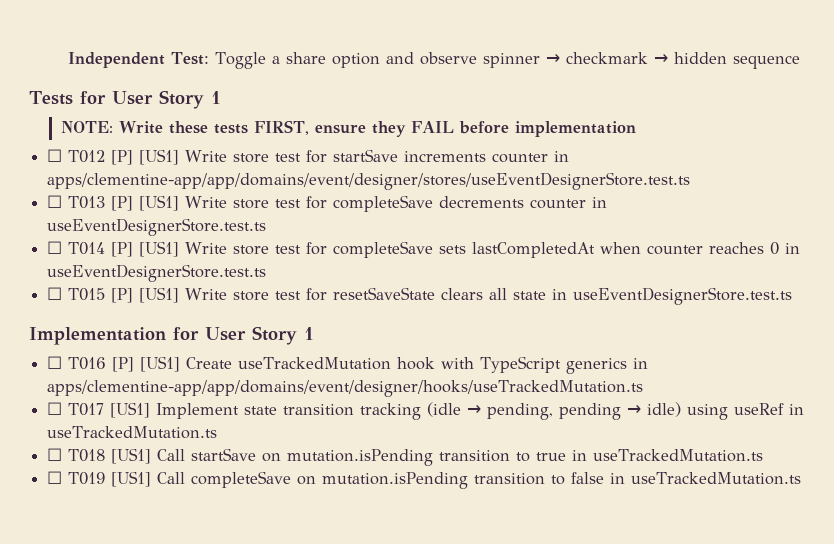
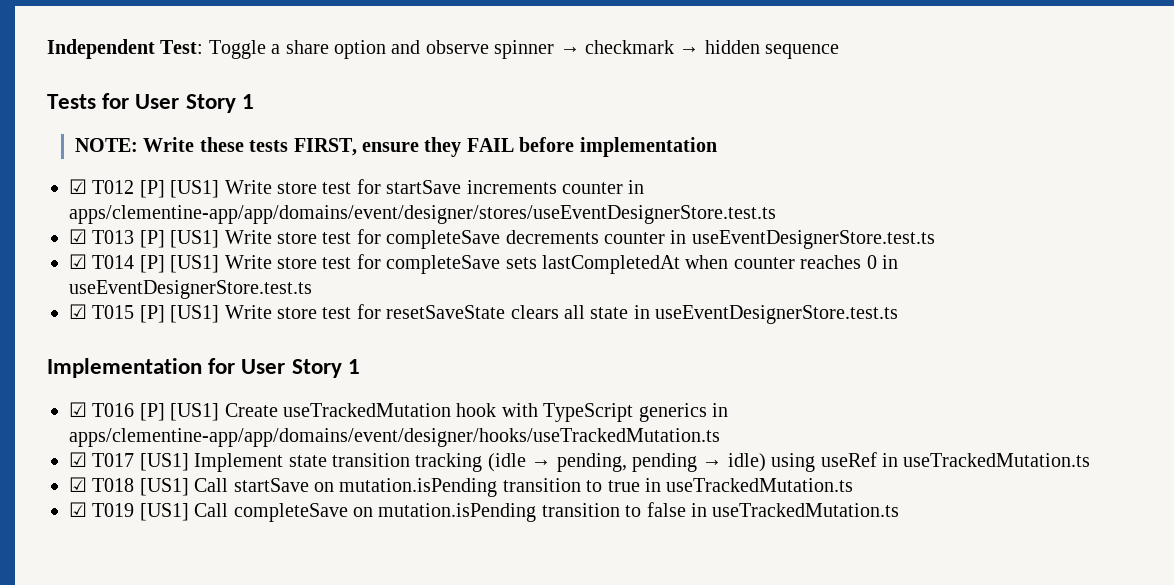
- ☐ T012 [P] [US1] Write store test for startSave increments counter in apps/clementine-app/app/domains/event/designer/stores/useEventDesignerStore.test.ts
+ ☑ T012 [P] [US1] Write store test for startSave increments counter in apps/clementine-app/app/domains/event/designer/stores/useEventDesignerStore.test.ts
- ☐ T013 [P] [US1] Write store test for completeSave decrements counter in useEventDesignerStore.test.ts
+ ☑ T013 [P] [US1] Write store test for completeSave decrements counter in useEventDesignerStore.test.ts
- ☐ T014 [P] [US1] Write store test for completeSave sets lastCompletedAt when counter reaches 0 in useEventDesignerStore.test.ts
+ ☑ T014 [P] [US1] Write store test for completeSave sets lastCompletedAt when counter reaches 0 in useEventDesignerStore.test.ts
- ☐ T015 [P] [US1] Write store test for resetSaveState clears all state in useEventDesignerStore.test.ts
+ ☑ T015 [P] [US1] Write store test for resetSaveState clears all state in useEventDesignerStore.test.ts
- ☐ T016 [P] [US1] Create useTrackedMutation hook with TypeScript generics in apps/clementine-app/app/domains/event/designer/hooks/useTrackedMutation.ts
+ ☑ T016 [P] [US1] Create useTrackedMutation hook with TypeScript generics in apps/clementine-app/app/domains/event/designer/hooks/useTrackedMutation.ts
- ☐ T017 [US1] Implement state transition tracking (idle → pending, pending → idle) using useRef in useTrackedMutation.ts
+ ☑ T017 [US1] Implement state transition tracking (idle → pending, pending → idle) using useRef in useTrackedMutation.ts
- ☐ T018 [US1] Call startSave on mutation.isPending transition to true in useTrackedMutation.ts
+ ☑ T018 [US1] Call startSave on mutation.isPending transition to true in useTrackedMutation.ts
- ☐ T019 [US1] Call completeSave on mutation.isPending transition to false in useTrackedMutation.ts
+ ☑ T019 [US1] Call completeSave on mutation.isPending transition to false in useTrackedMutation.ts

